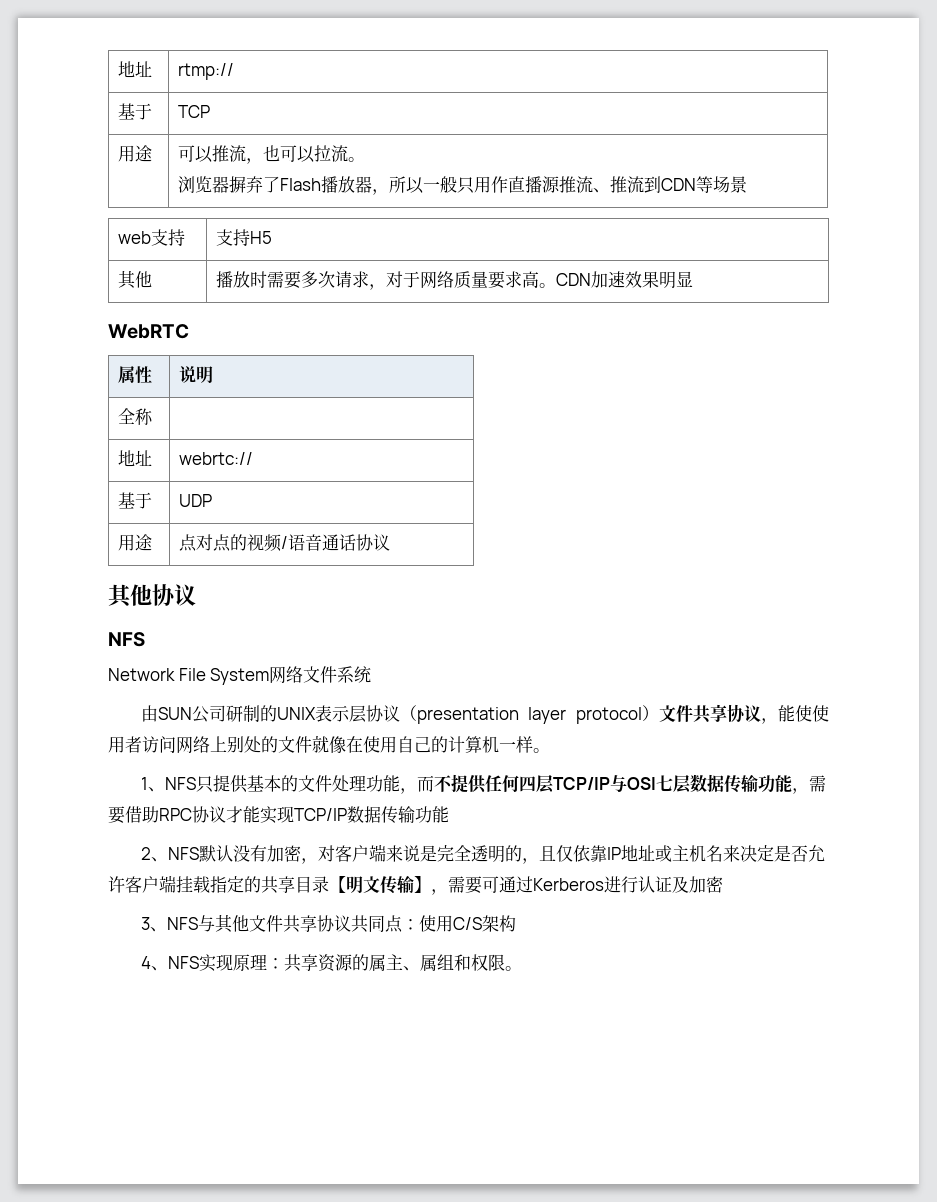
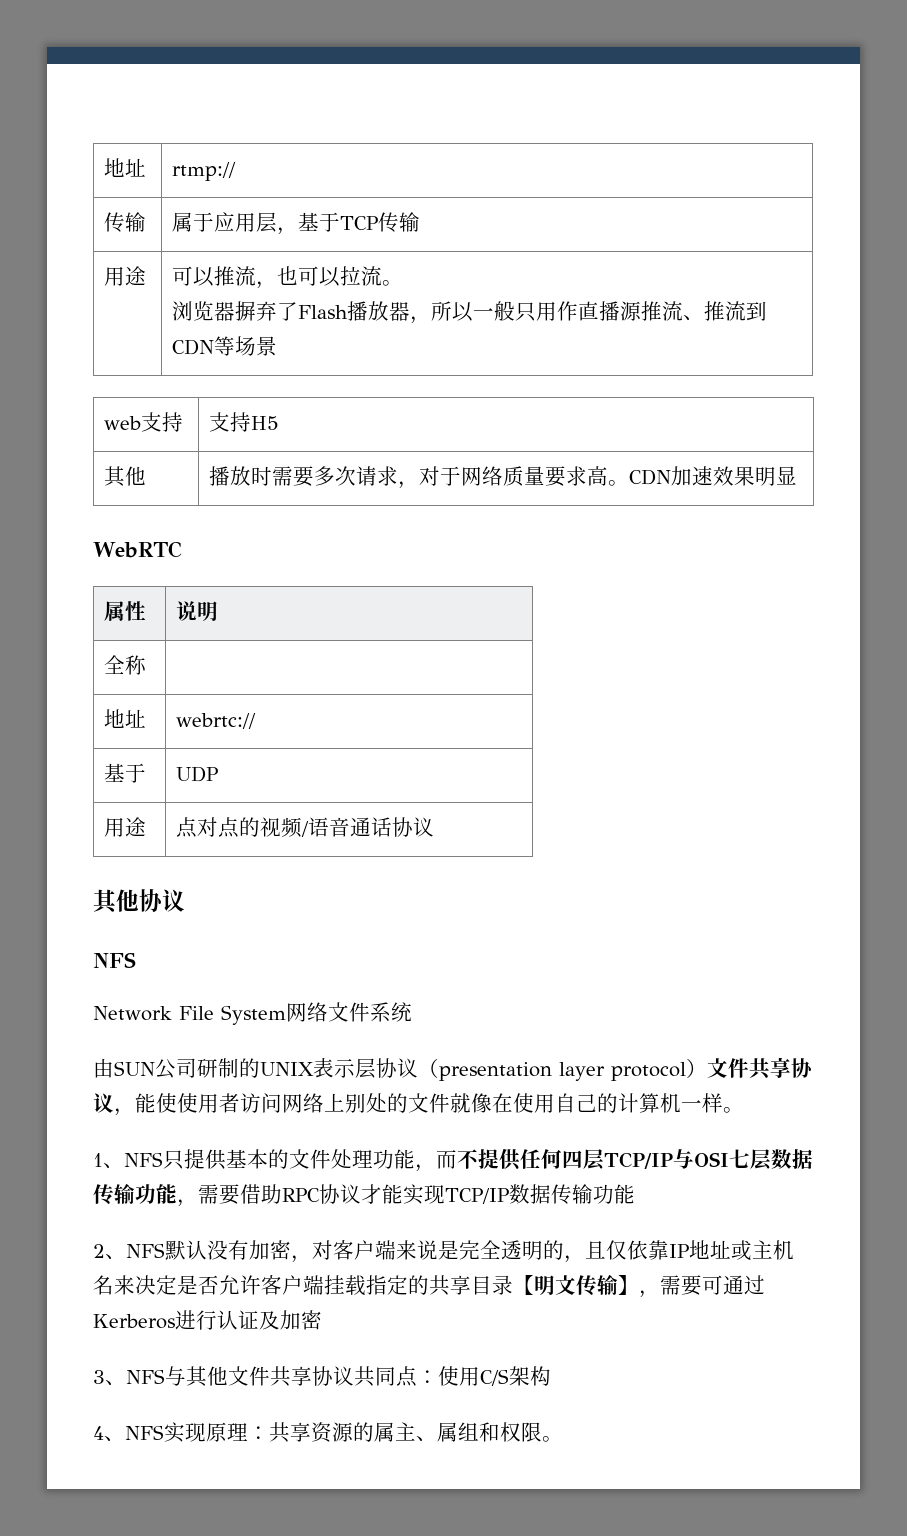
- 基于 | TCP
+ 传输 | 属于应用层，基于TCP传输

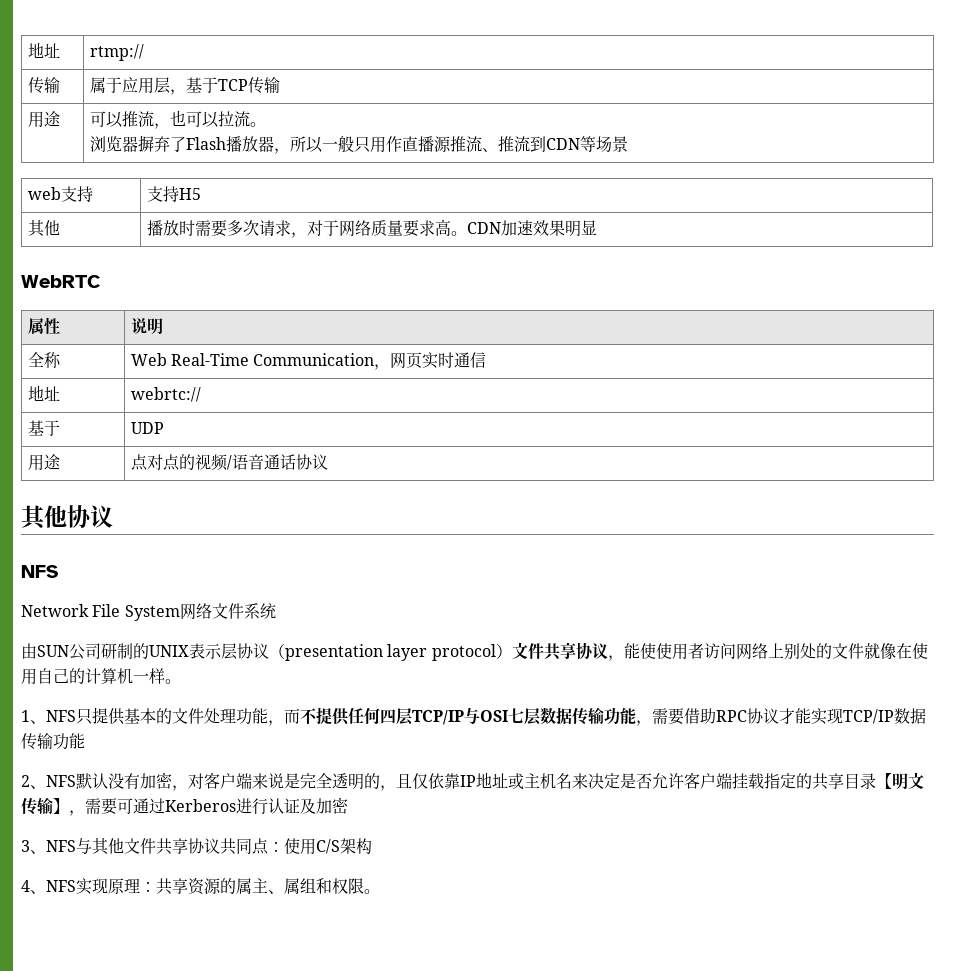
- 全称 |
+ 全称 | Web Real-Time Communication，网页实时通信

